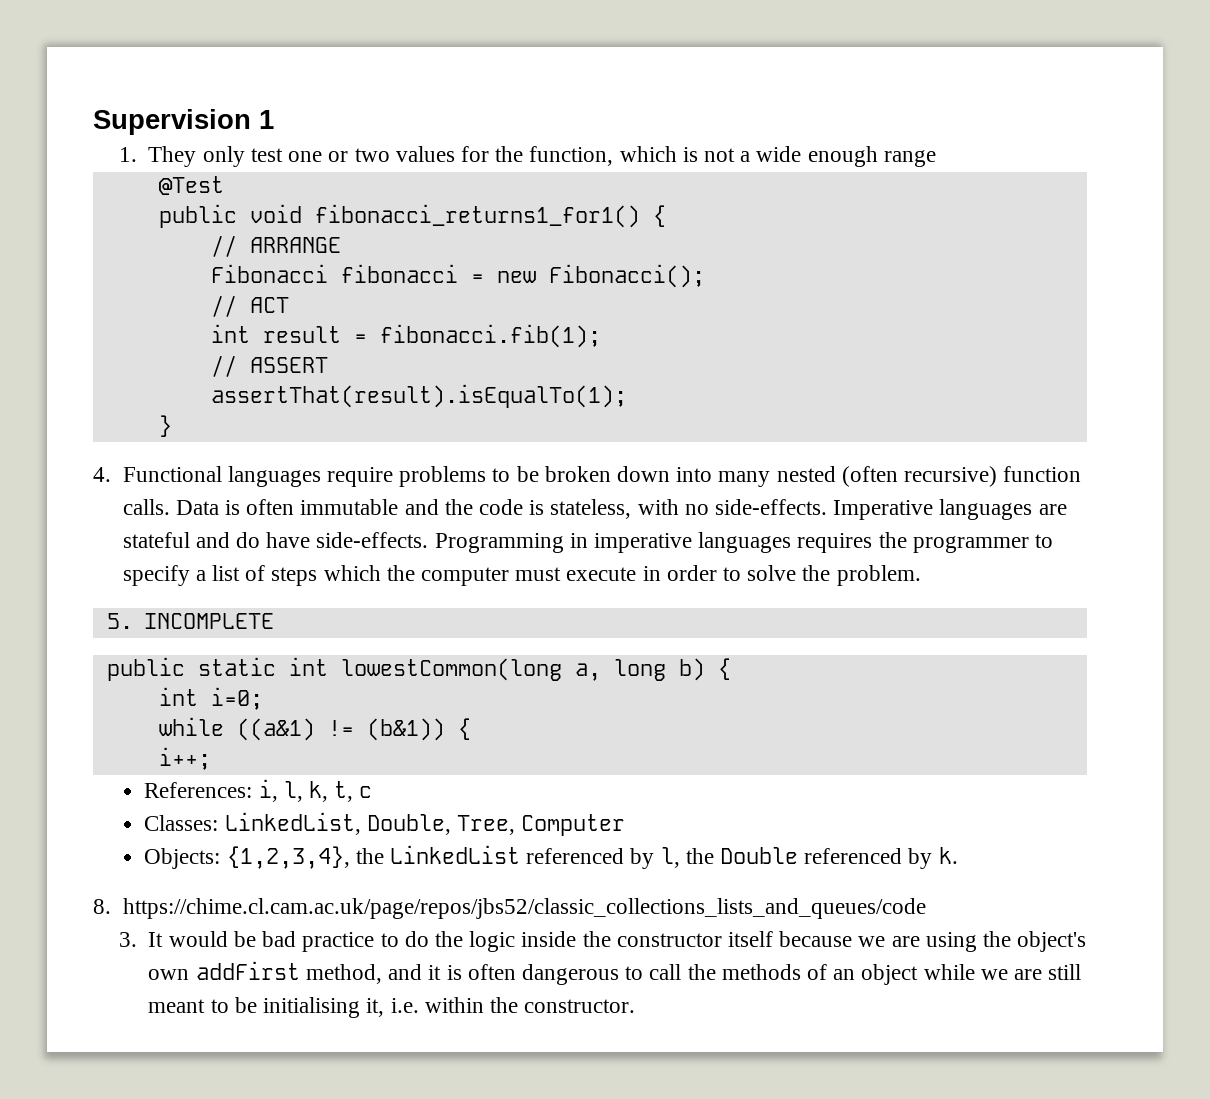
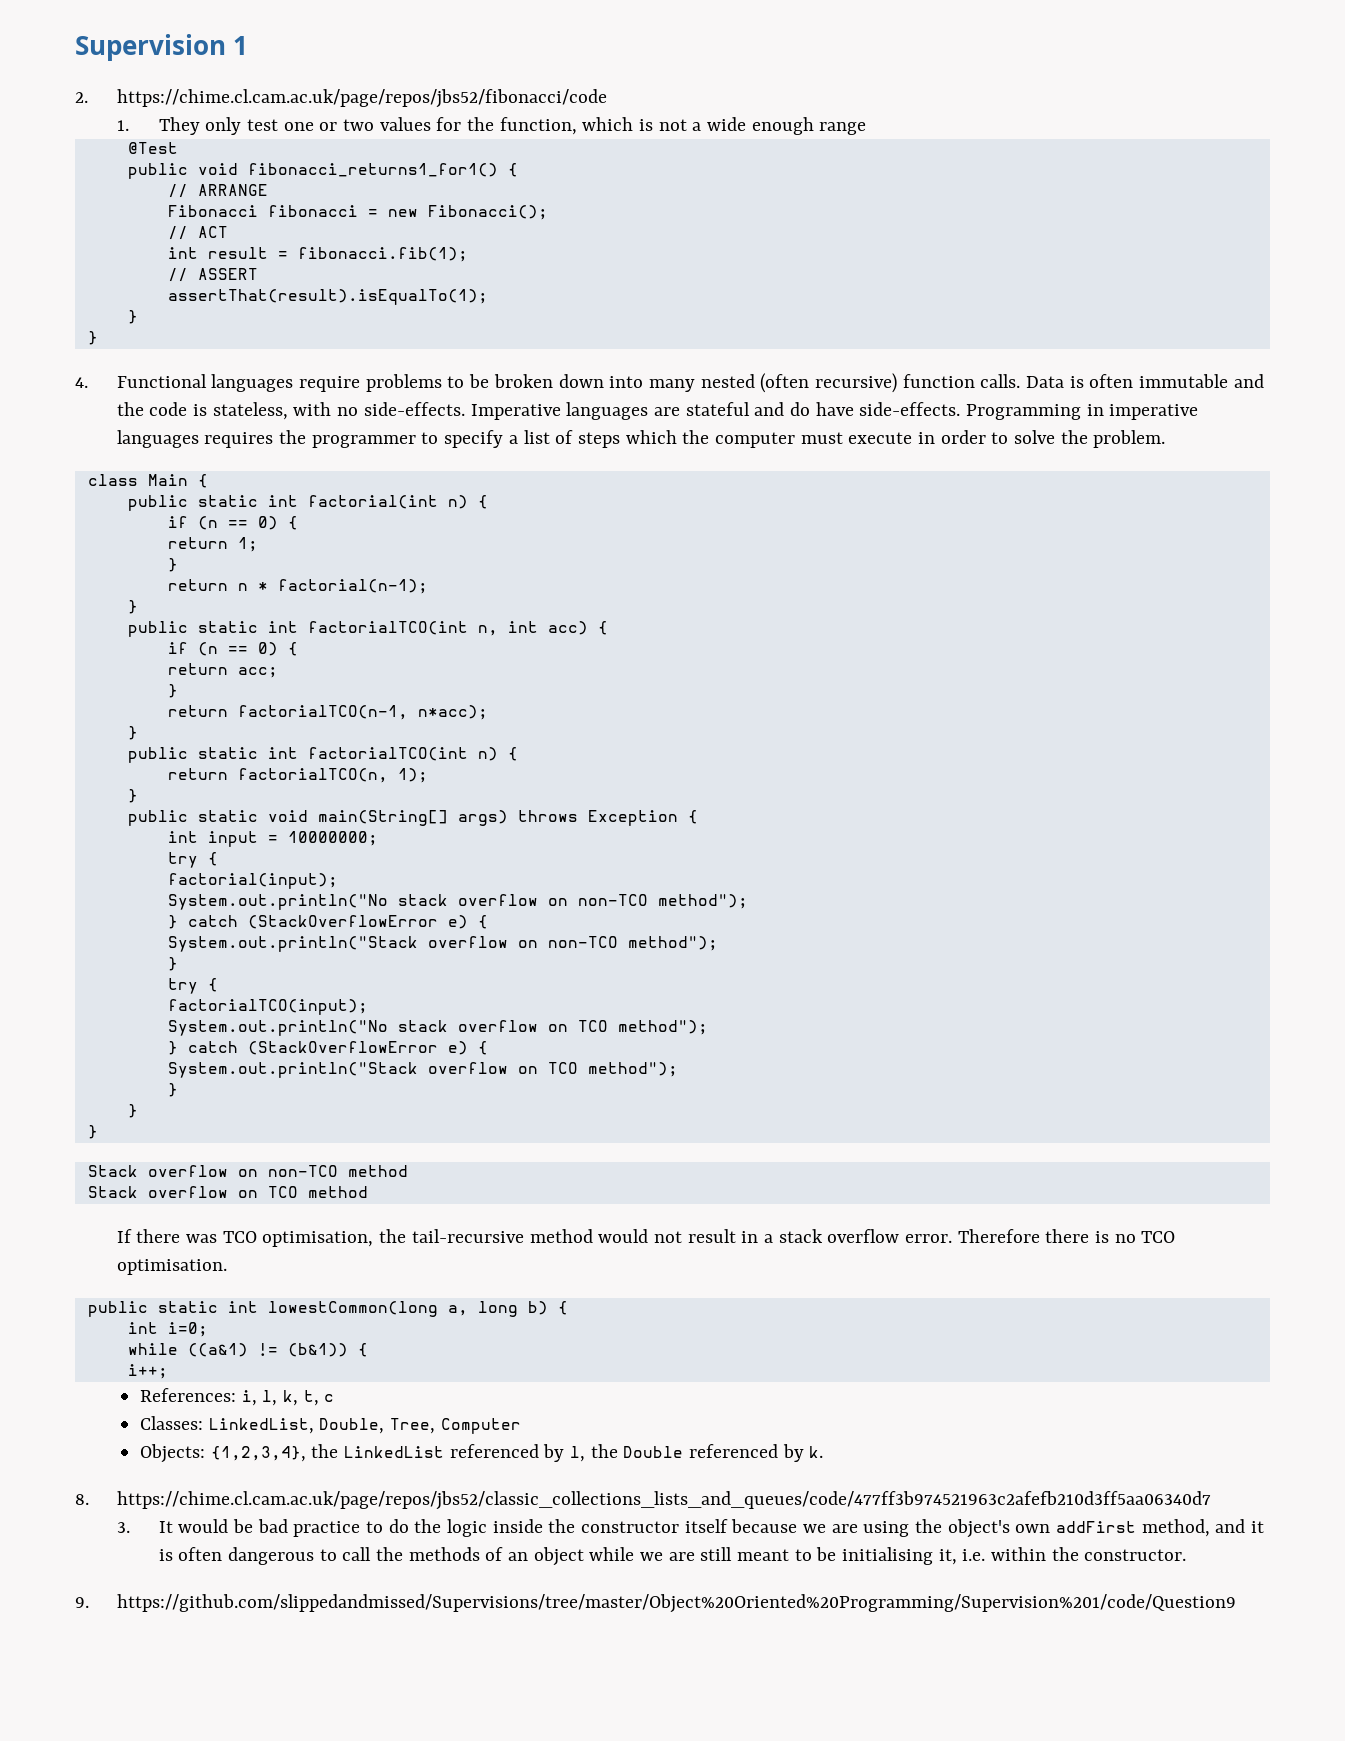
+ 2. https://chime.cl.cam.ac.uk/page/repos/jbs52/fibonacci/code
  assertThat(result).isEqualTo(1);
+ }
- 5. INCOMPLETE
+ class Main {
+ public static int factorial(int n) {
+ if (n == 0) {
+ return 1;
+ }
+ return n * factorial(n-1);
+ }
+ public static int factorialTCO(int n, int acc) {
+ if (n == 0) {
+ return acc;
+ }
+ return factorialTCO(n-1, n*acc);
+ }
+ public static int factorialTCO(int n) {
+ return factorialTCO(n, 1);
+ }
+ public static void main(String[] args) throws Exception {
+ int input = 10000000;
+ try {
+ factorial(input);
+ System.out.println("No stack overflow on non-TCO method");
+ } catch (StackOverflowError e) {
+ System.out.println("Stack overflow on non-TCO method");
+ }
+ try {
+ factorialTCO(input);
+ System.out.println("No stack overflow on TCO method");
+ } catch (StackOverflowError e) {
+ System.out.println("Stack overflow on TCO method");
+ }
+ }
+ }
+ Stack overflow on non-TCO method
+ Stack overflow on TCO method
+ If there was TCO optimisation, the tail-recursive method would not result in a stack overflow error. Therefore there is no TCO optimisation.
- 8. https://chime.cl.cam.ac.uk/page/repos/jbs52/classic_collections_lists_and_queues/code
+ 8. https://chime.cl.cam.ac.uk/page/repos/jbs52/classic_collections_lists_and_queues/code/477ff3b974521963c2afefb210d3ff5aa06340d7
+ 9. https://github.com/slippedandmissed/Supervisions/tree/master/Object%20Oriented%20Programming/Supervision%201/code/Question9

